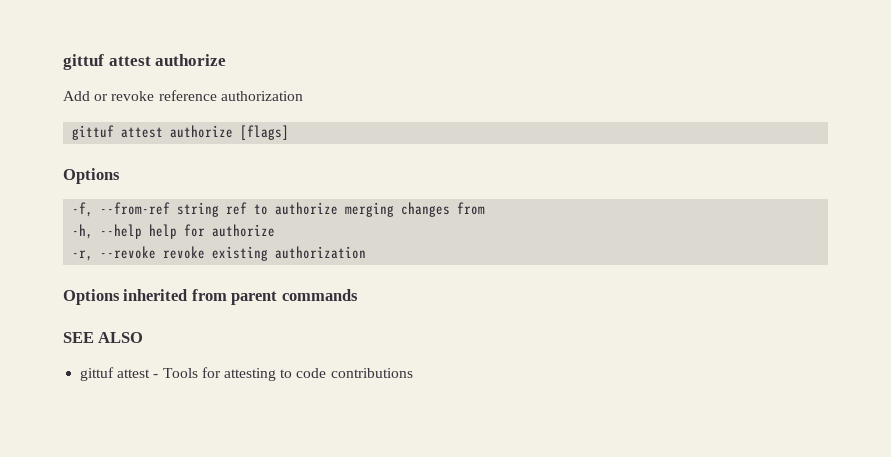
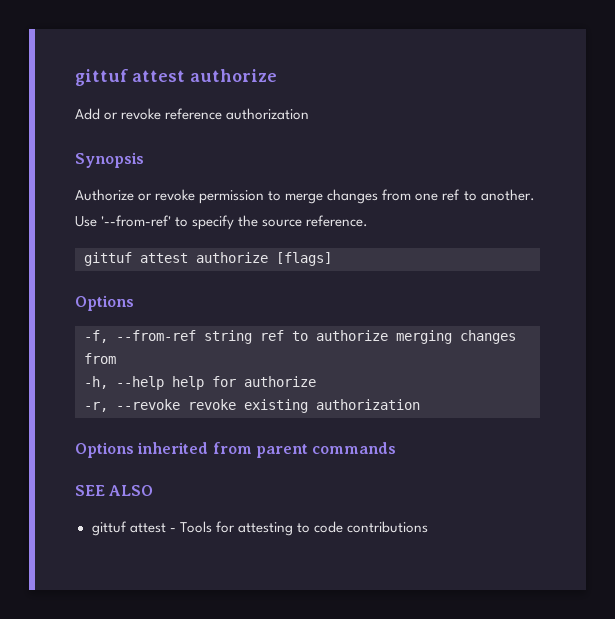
+ Synopsis
+ Authorize or revoke permission to merge changes from one ref to another. Use '--from-ref' to specify the source reference.

